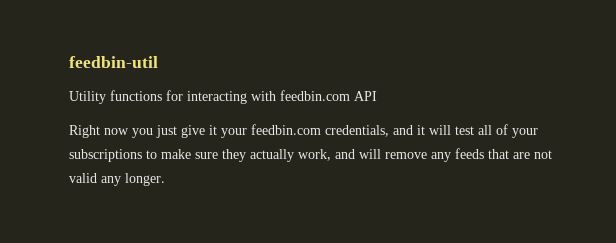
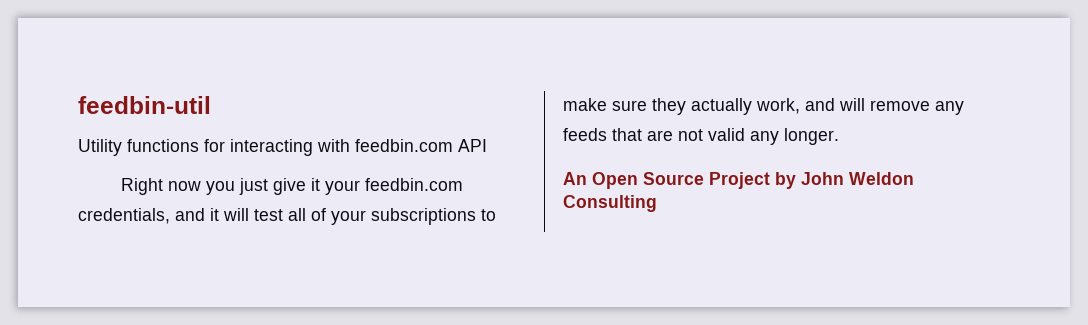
+ An Open Source Project by John Weldon Consulting

